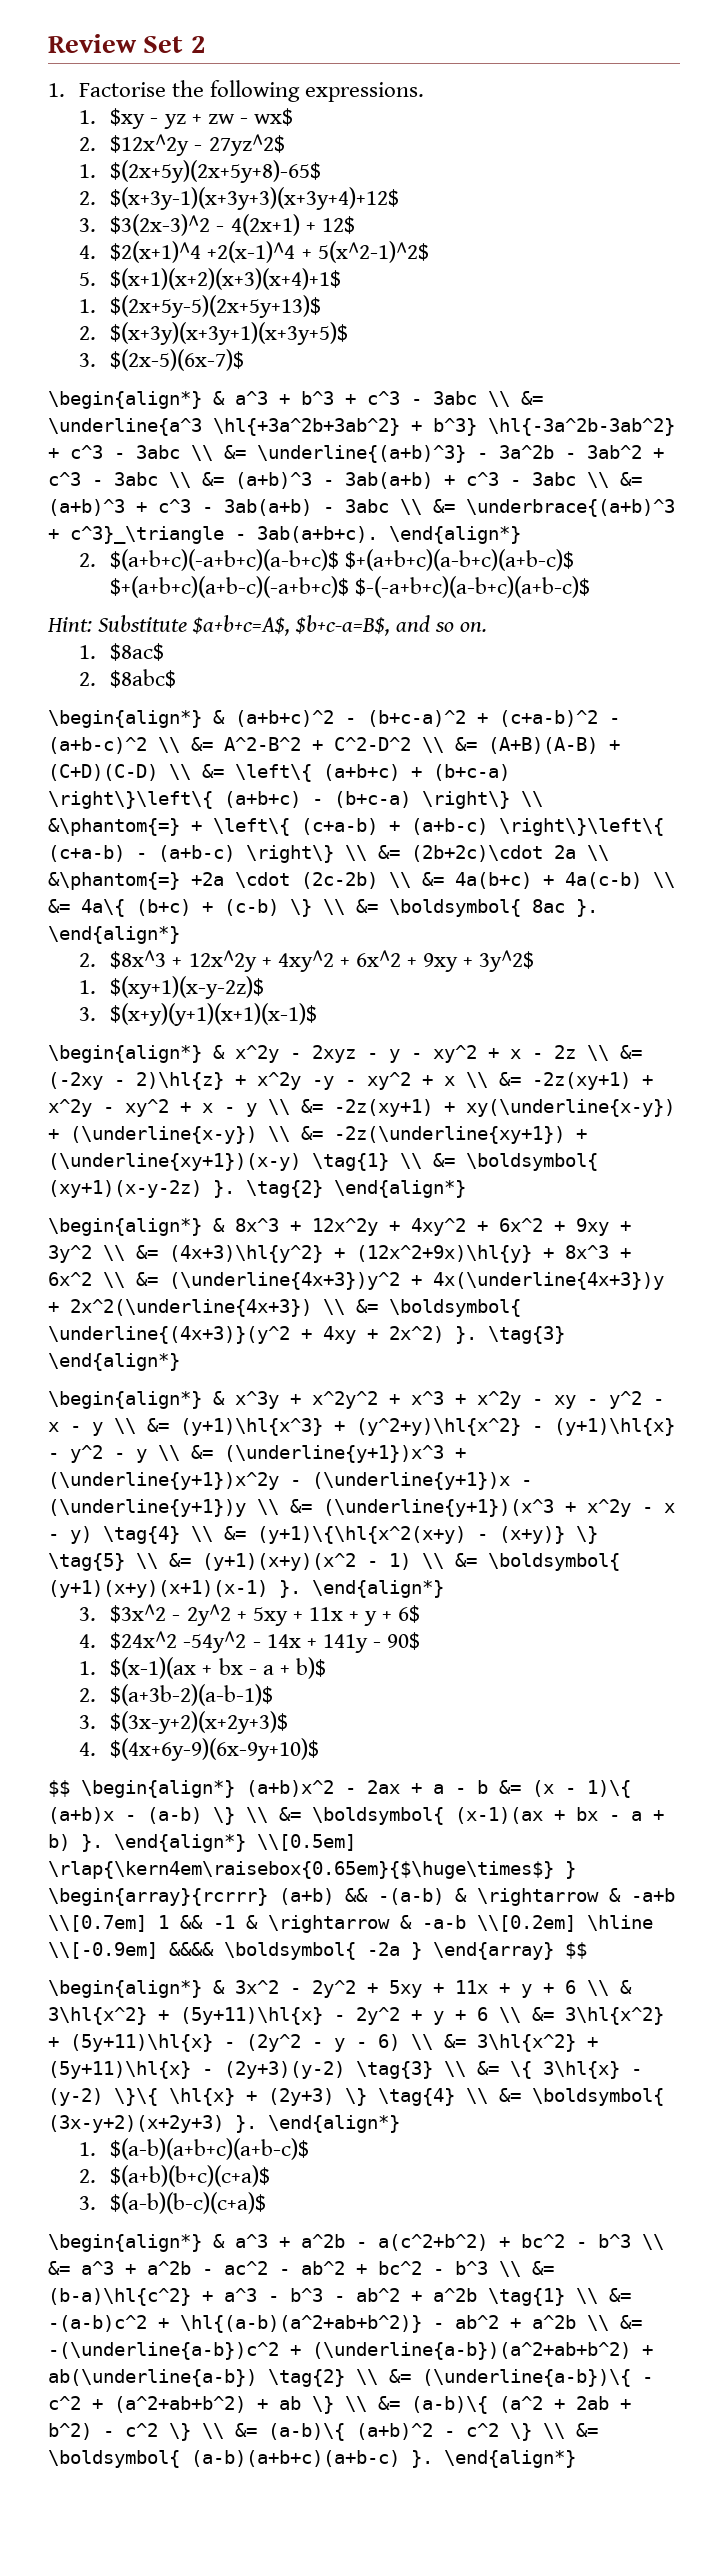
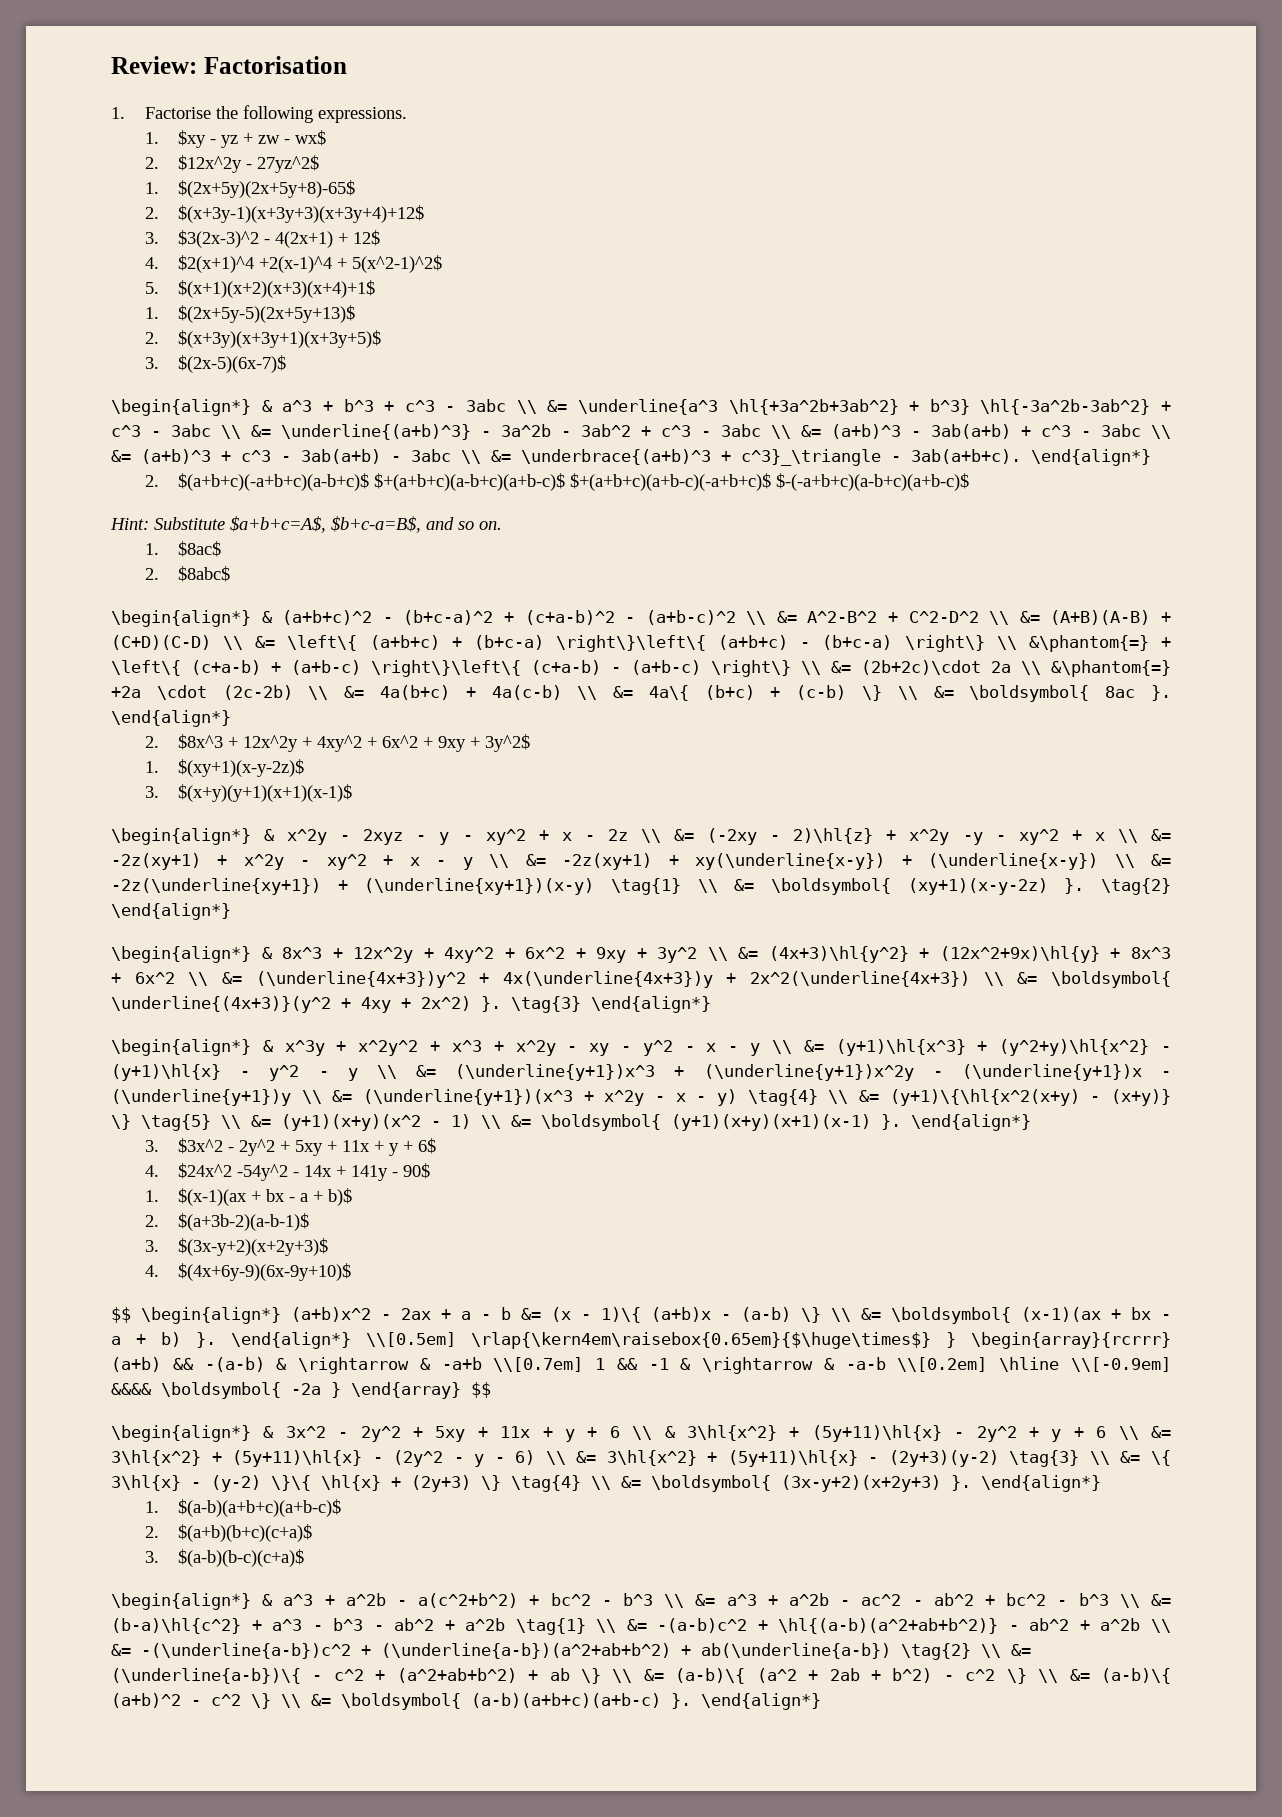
- Review Set 2
+ Review: Factorisation

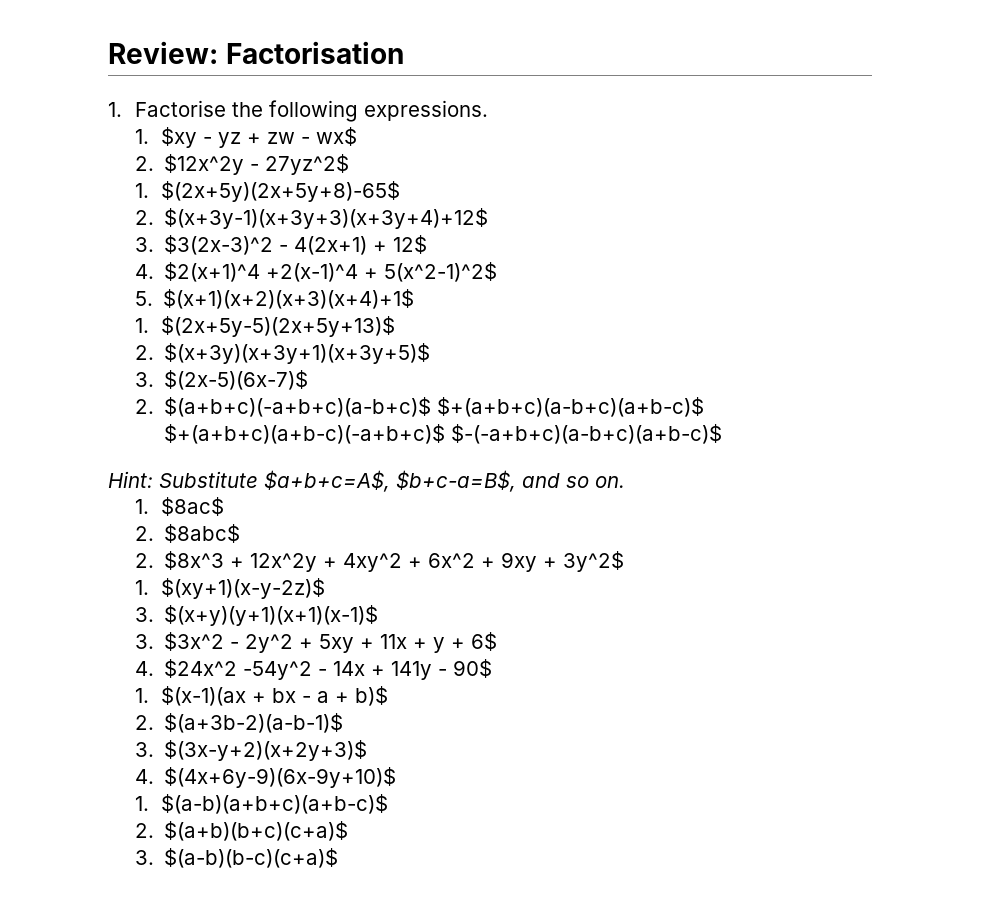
- \begin{align*} & a^3 + b^3 + c^3 - 3abc \\ &= \underline{a^3 \hl{+3a^2b+3ab^2} + b^3} \hl{-3a^2b-3ab^2} + c^3 - 3abc \\ &= \underline{(a+b)^3} - 3a^2b - 3ab^2 + c^3 - 3abc \\ &= (a+b)^3 - 3ab(a+b) + c^3 - 3abc \\ &= (a+b)^3 + c^3 - 3ab(a+b) - 3abc \\ &= \underbrace{(a+b)^3 + c^3}_\triangle - 3ab(a+b+c). \end{align*}
- \begin{align*} & (a+b+c)^2 - (b+c-a)^2 + (c+a-b)^2 - (a+b-c)^2 \\ &= A^2-B^2 + C^2-D^2 \\ &= (A+B)(A-B) + (C+D)(C-D) \\ &= \left\{ (a+b+c) + (b+c-a) \right\}\left\{ (a+b+c) - (b+c-a) \right\} \\ &\phantom{=} + \left\{ (c+a-b) + (a+b-c) \right\}\left\{ (c+a-b) - (a+b-c) \right\} \\ &= (2b+2c)\cdot 2a \\ &\phantom{=} +2a \cdot (2c-2b) \\ &= 4a(b+c) + 4a(c-b) \\ &= 4a\{ (b+c) + (c-b) \} \\ &= \boldsymbol{ 8ac }. \end{align*}
- \begin{align*} & x^2y - 2xyz - y - xy^2 + x - 2z \\ &= (-2xy - 2)\hl{z} + x^2y -y - xy^2 + x \\ &= -2z(xy+1) + x^2y - xy^2 + x - y \\ &= -2z(xy+1) + xy(\underline{x-y}) + (\underline{x-y}) \\ &= -2z(\underline{xy+1}) + (\underline{xy+1})(x-y) \tag{1} \\ &= \boldsymbol{ (xy+1)(x-y-2z) }. \tag{2} \end{align*}
- \begin{align*} & 8x^3 + 12x^2y + 4xy^2 + 6x^2 + 9xy + 3y^2 \\ &= (4x+3)\hl{y^2} + (12x^2+9x)\hl{y} + 8x^3 + 6x^2 \\ &= (\underline{4x+3})y^2 + 4x(\underline{4x+3})y + 2x^2(\underline{4x+3}) \\ &= \boldsymbol{ \underline{(4x+3)}(y^2 + 4xy + 2x^2) }. \tag{3} \end{align*}
- \begin{align*} & x^3y + x^2y^2 + x^3 + x^2y - xy - y^2 - x - y \\ &= (y+1)\hl{x^3} + (y^2+y)\hl{x^2} - (y+1)\hl{x} - y^2 - y \\ &= (\underline{y+1})x^3 + (\underline{y+1})x^2y - (\underline{y+1})x - (\underline{y+1})y \\ &= (\underline{y+1})(x^3 + x^2y - x - y) \tag{4} \\ &= (y+1)\{\hl{x^2(x+y) - (x+y)} \} \tag{5} \\ &= (y+1)(x+y)(x^2 - 1) \\ &= \boldsymbol{ (y+1)(x+y)(x+1)(x-1) }. \end{align*}
- $$ \begin{align*} (a+b)x^2 - 2ax + a - b &= (x - 1)\{ (a+b)x - (a-b) \} \\ &= \boldsymbol{ (x-1)(ax + bx - a + b) }. \end{align*} \\[0.5em] \rlap{\kern4em\raisebox{0.65em}{$\huge\times$} } \begin{array}{rcrrr} (a+b) && -(a-b) & \rightarrow & -a+b \\[0.7em] 1 && -1 & \rightarrow & -a-b \\[0.2em] \hline \\[-0.9em] &&&& \boldsymbol{ -2a } \end{array} $$
- \begin{align*} & 3x^2 - 2y^2 + 5xy + 11x + y + 6 \\ & 3\hl{x^2} + (5y+11)\hl{x} - 2y^2 + y + 6 \\ &= 3\hl{x^2} + (5y+11)\hl{x} - (2y^2 - y - 6) \\ &= 3\hl{x^2} + (5y+11)\hl{x} - (2y+3)(y-2) \tag{3} \\ &= \{ 3\hl{x} - (y-2) \}\{ \hl{x} + (2y+3) \} \tag{4} \\ &= \boldsymbol{ (3x-y+2)(x+2y+3) }. \end{align*}
- \begin{align*} & a^3 + a^2b - a(c^2+b^2) + bc^2 - b^3 \\ &= a^3 + a^2b - ac^2 - ab^2 + bc^2 - b^3 \\ &= (b-a)\hl{c^2} + a^3 - b^3 - ab^2 + a^2b \tag{1} \\ &= -(a-b)c^2 + \hl{(a-b)(a^2+ab+b^2)} - ab^2 + a^2b \\ &= -(\underline{a-b})c^2 + (\underline{a-b})(a^2+ab+b^2) + ab(\underline{a-b}) \tag{2} \\ &= (\underline{a-b})\{ - c^2 + (a^2+ab+b^2) + ab \} \\ &= (a-b)\{ (a^2 + 2ab + b^2) - c^2 \} \\ &= (a-b)\{ (a+b)^2 - c^2 \} \\ &= \boldsymbol{ (a-b)(a+b+c)(a+b-c) }. \end{align*}

